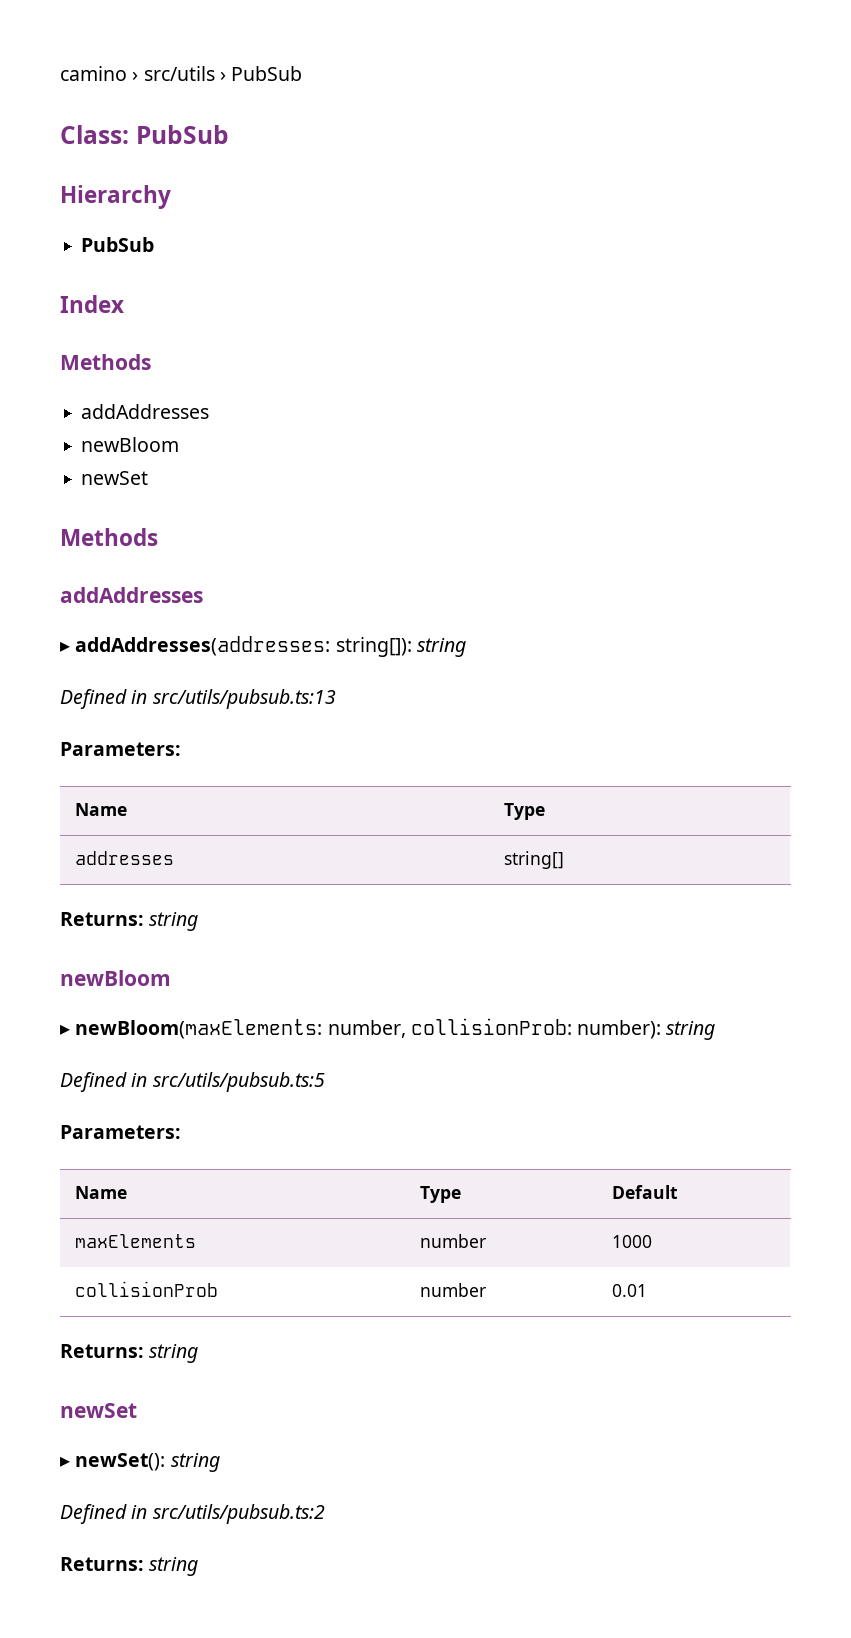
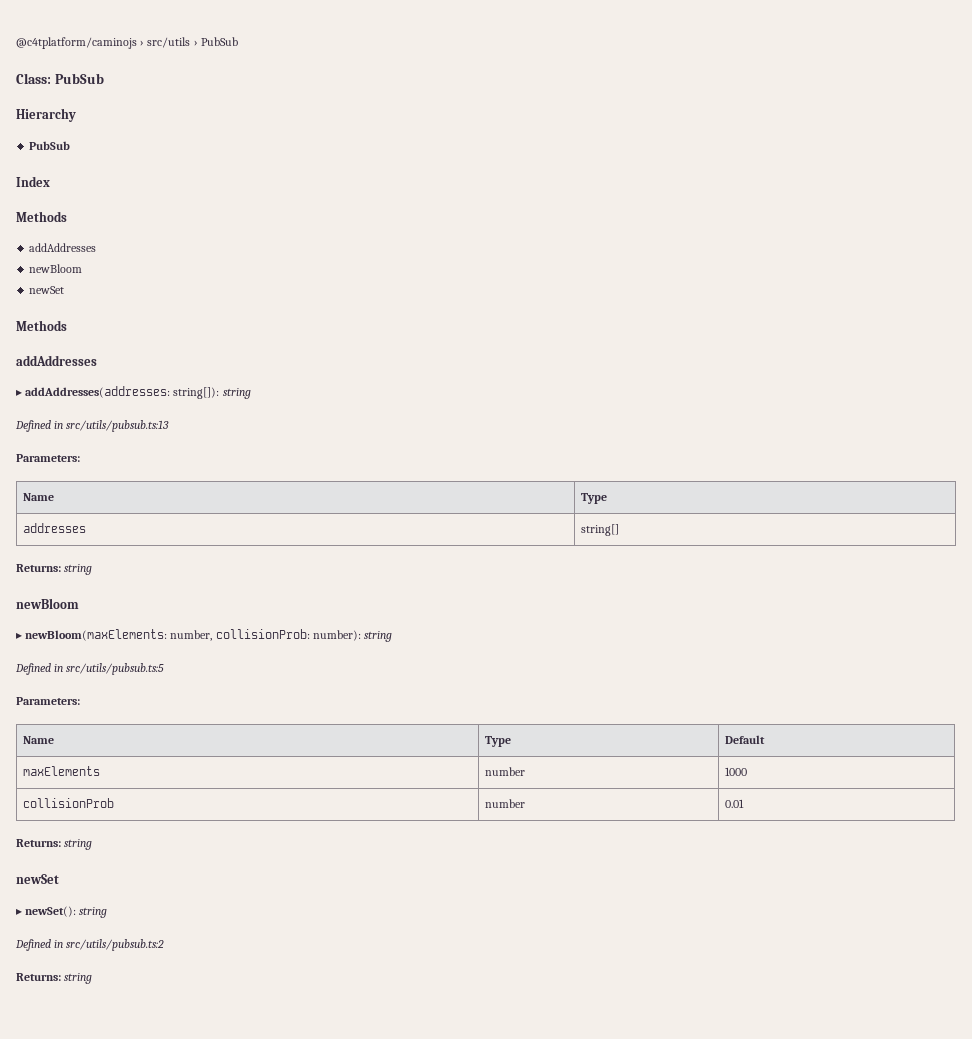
- camino › src/utils › PubSub
+ @c4tplatform/caminojs › src/utils › PubSub

